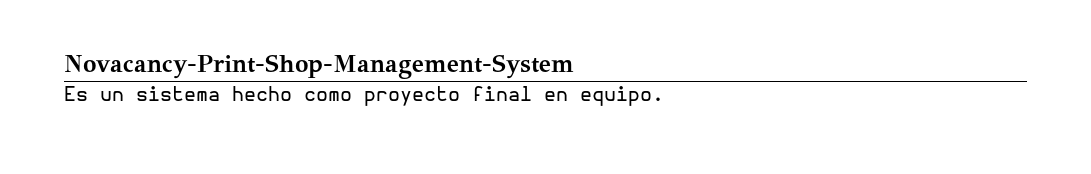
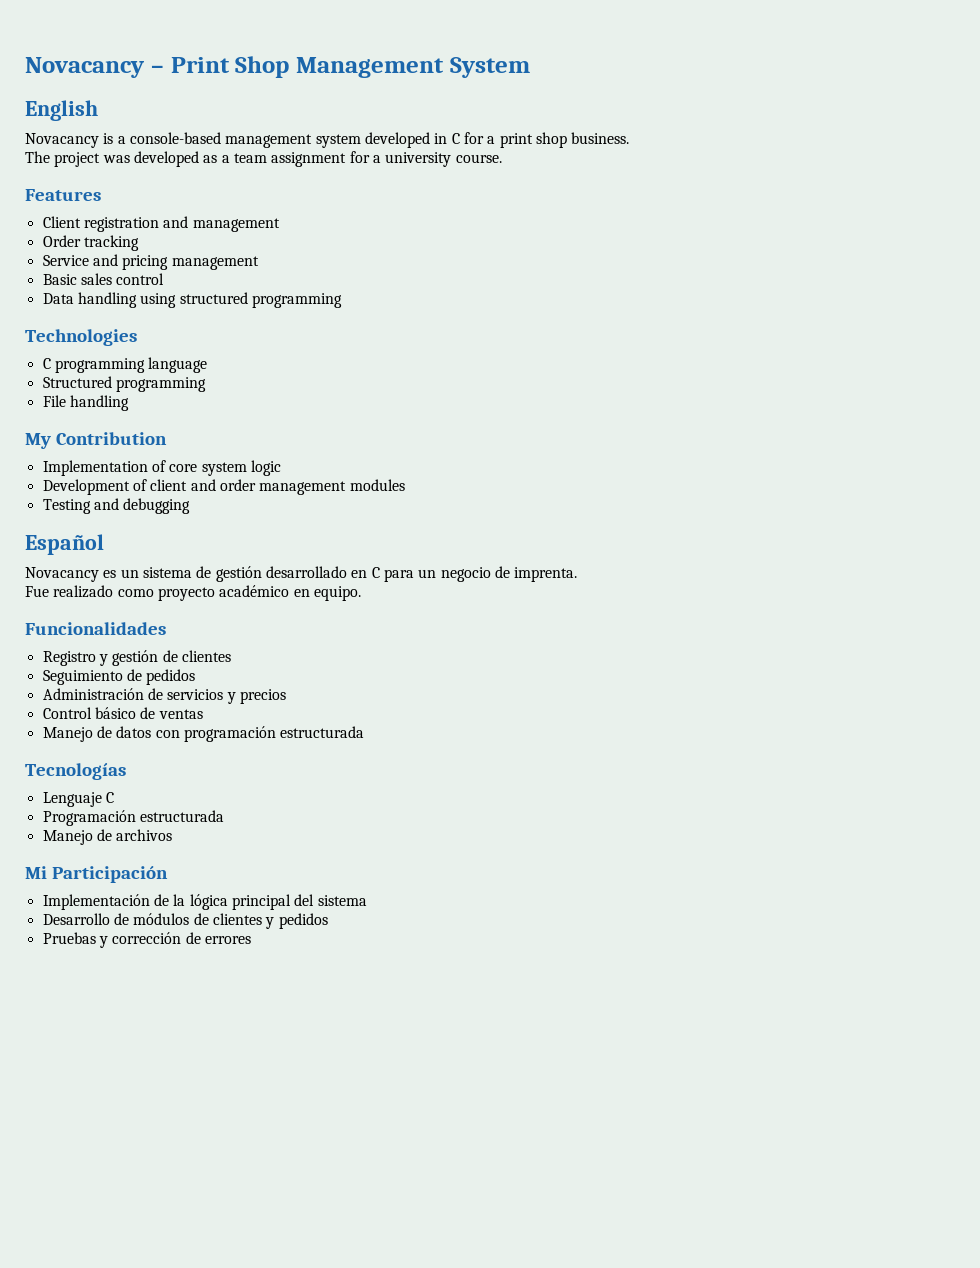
- Novacancy-Print-Shop-Management-System
- Es un sistema hecho como proyecto final en equipo.
+ Novacancy – Print Shop Management System
+ English
+ Novacancy is a console-based management system developed in C for a print shop business.
+ The project was developed as a team assignment for a university course.
+ Features
+ Client registration and management
+ Order tracking
+ Service and pricing management
+ Basic sales control
+ Data handling using structured programming
+ Technologies
+ C programming language
+ Structured programming
+ File handling
+ My Contribution
+ Implementation of core system logic
+ Development of client and order management modules
+ Testing and debugging
+ Español
+ Novacancy es un sistema de gestión desarrollado en C para un negocio de imprenta.
+ Fue realizado como proyecto académico en equipo.
+ Funcionalidades
+ Registro y gestión de clientes
+ Seguimiento de pedidos
+ Administración de servicios y precios
+ Control básico de ventas
+ Manejo de datos con programación estructurada
+ Tecnologías
+ Lenguaje C
+ Programación estructurada
+ Manejo de archivos
+ Mi Participación
+ Implementación de la lógica principal del sistema
+ Desarrollo de módulos de clientes y pedidos
+ Pruebas y corrección de errores

